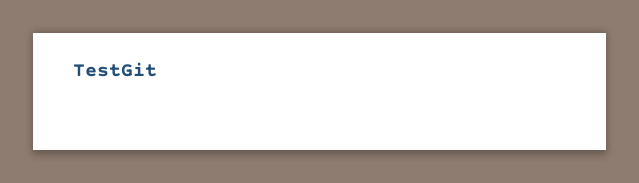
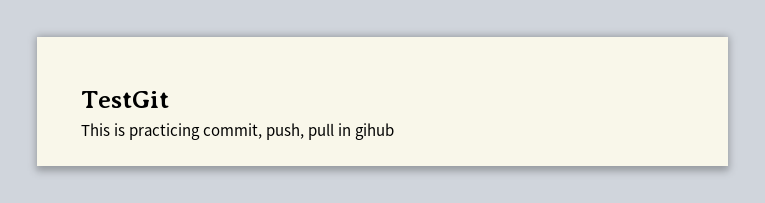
+ This is practicing commit, push, pull in gihub

